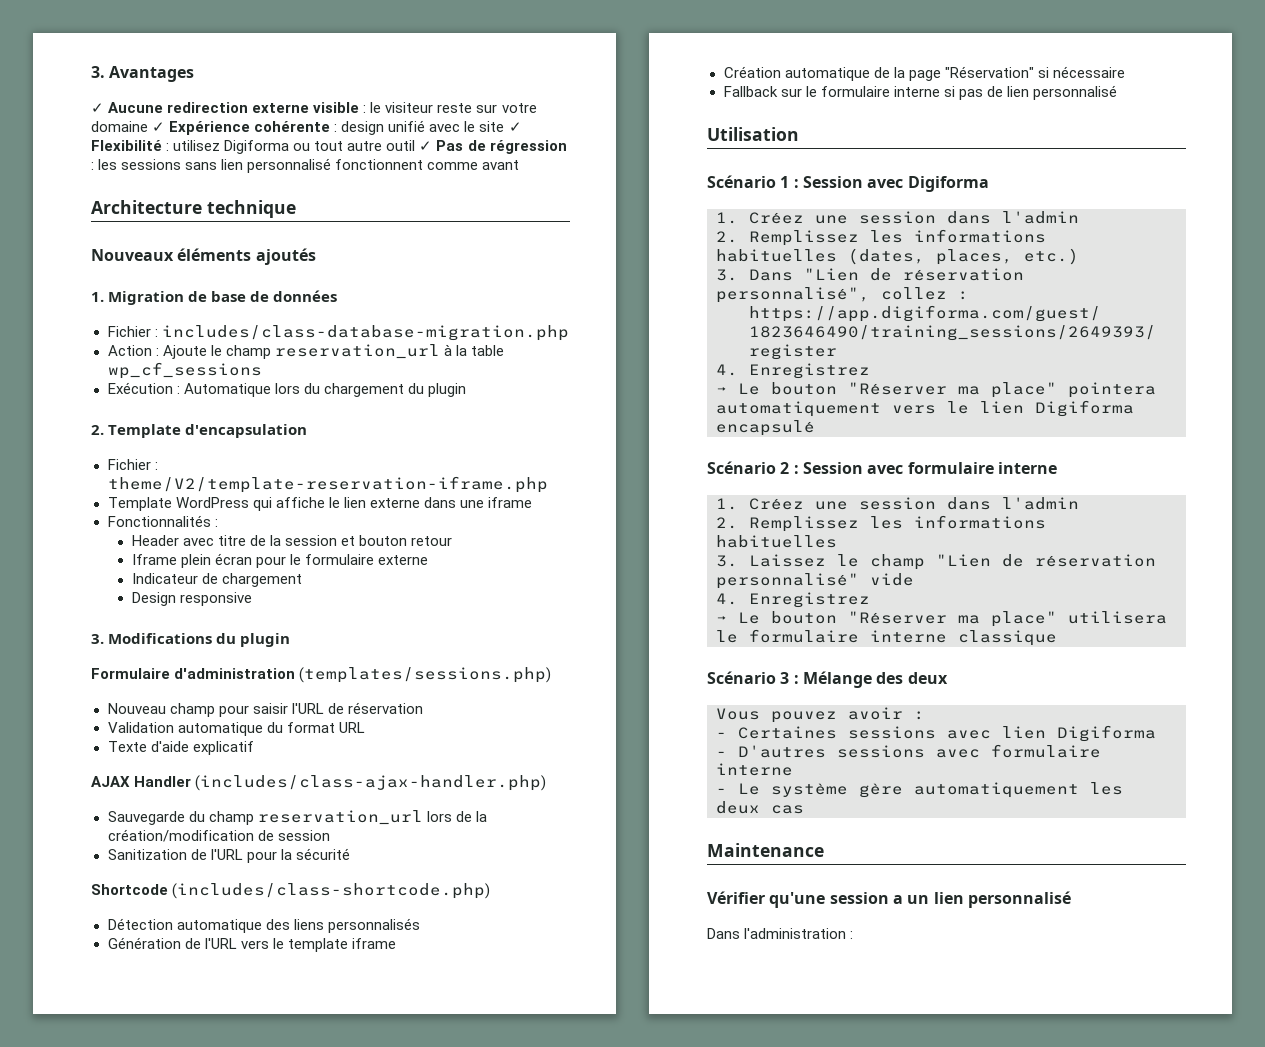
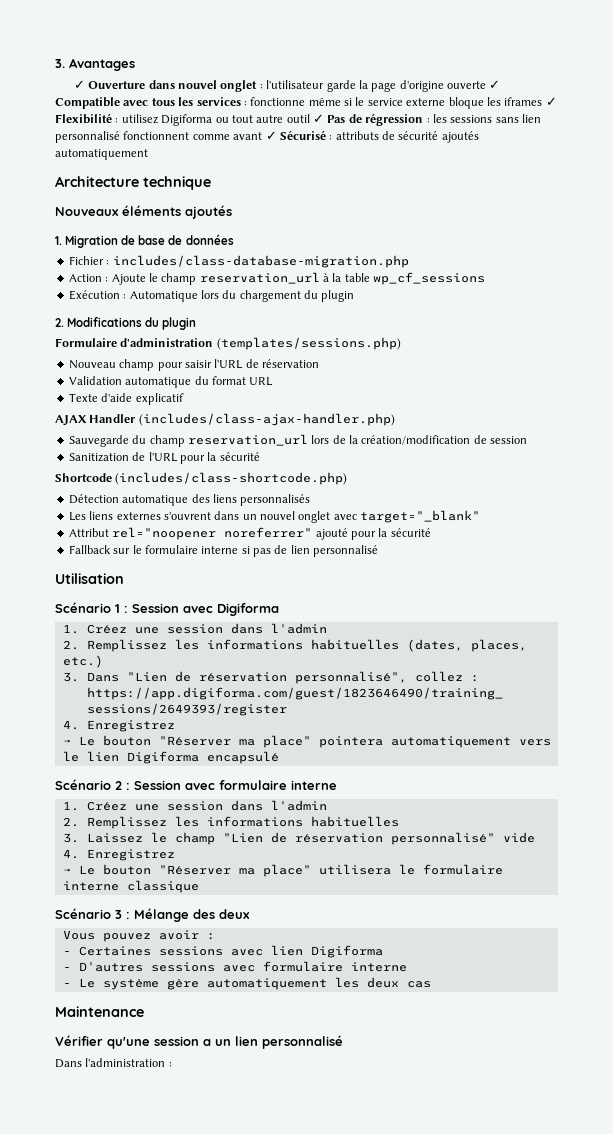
- ✓ Aucune redirection externe visible : le visiteur reste sur votre domaine ✓ Expérience cohérente : design unifié avec le site ✓ Flexibilité : utilisez Digiforma ou tout autre outil ✓ Pas de régression : les sessions sans lien personnalisé fonctionnent comme avant
+ ✓ Ouverture dans nouvel onglet : l'utilisateur garde la page d'origine ouverte ✓ Compatible avec tous les services : fonctionne même si le service externe bloque les iframes ✓ Flexibilité : utilisez Digiforma ou tout autre outil ✓ Pas de régression : les sessions sans lien personnalisé fonctionnent comme avant ✓ Sécurisé : attributs de sécurité ajoutés automatiquement
- 2. Template d'encapsulation
- Fichier : theme/V2/template-reservation-iframe.php
- Template WordPress qui affiche le lien externe dans une iframe
- Fonctionnalités :
- Header avec titre de la session et bouton retour
- Iframe plein écran pour le formulaire externe
- Indicateur de chargement
- Design responsive
- 3. Modifications du plugin
+ 2. Modifications du plugin
- Génération de l'URL vers le template iframe
- Création automatique de la page "Réservation" si nécessaire
+ Les liens externes s'ouvrent dans un nouvel onglet avec target="_blank"
+ Attribut rel="noopener noreferrer" ajouté pour la sécurité

